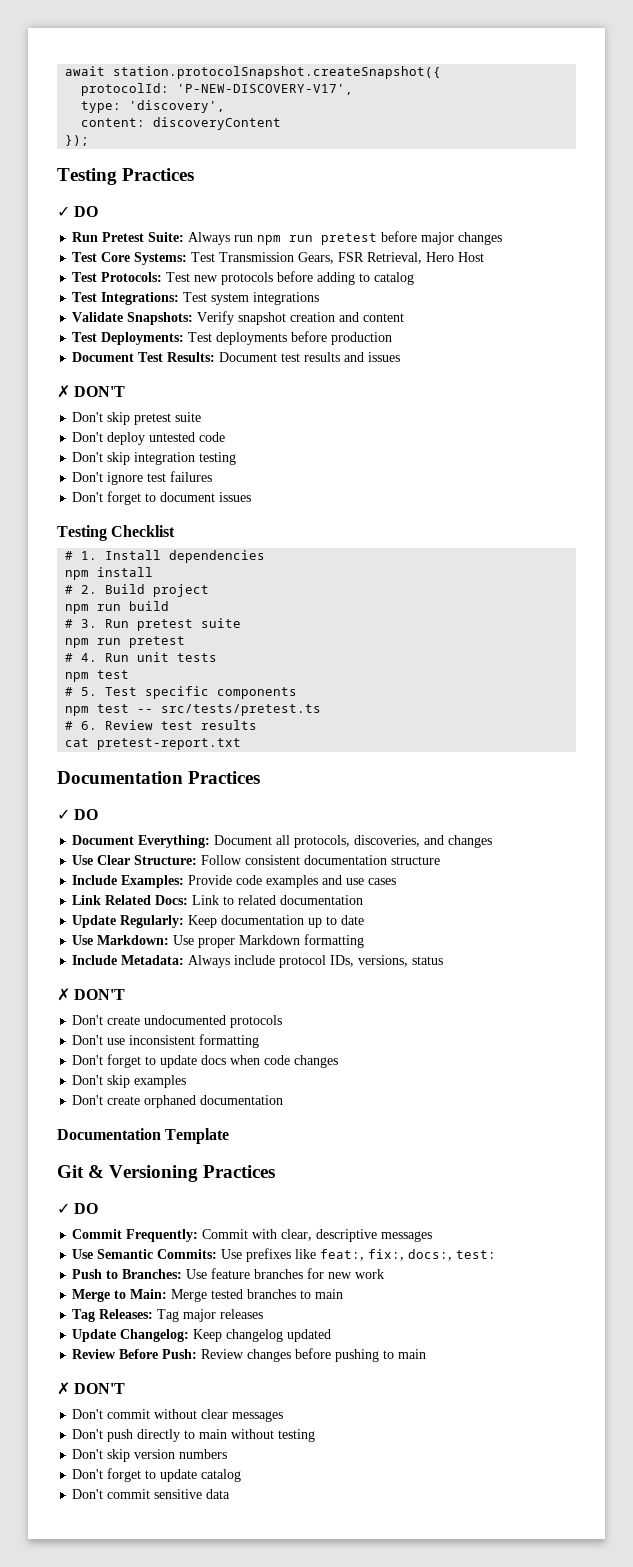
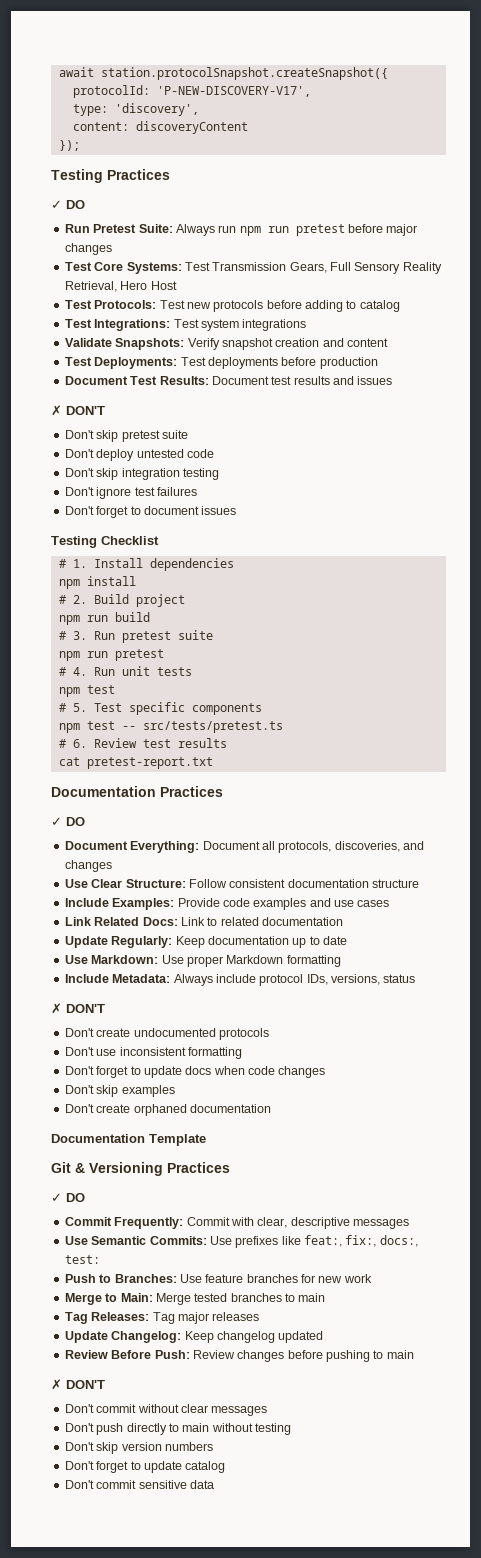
- Test Core Systems: Test Transmission Gears, FSR Retrieval, Hero Host
+ Test Core Systems: Test Transmission Gears, Full Sensory Reality Retrieval, Hero Host

